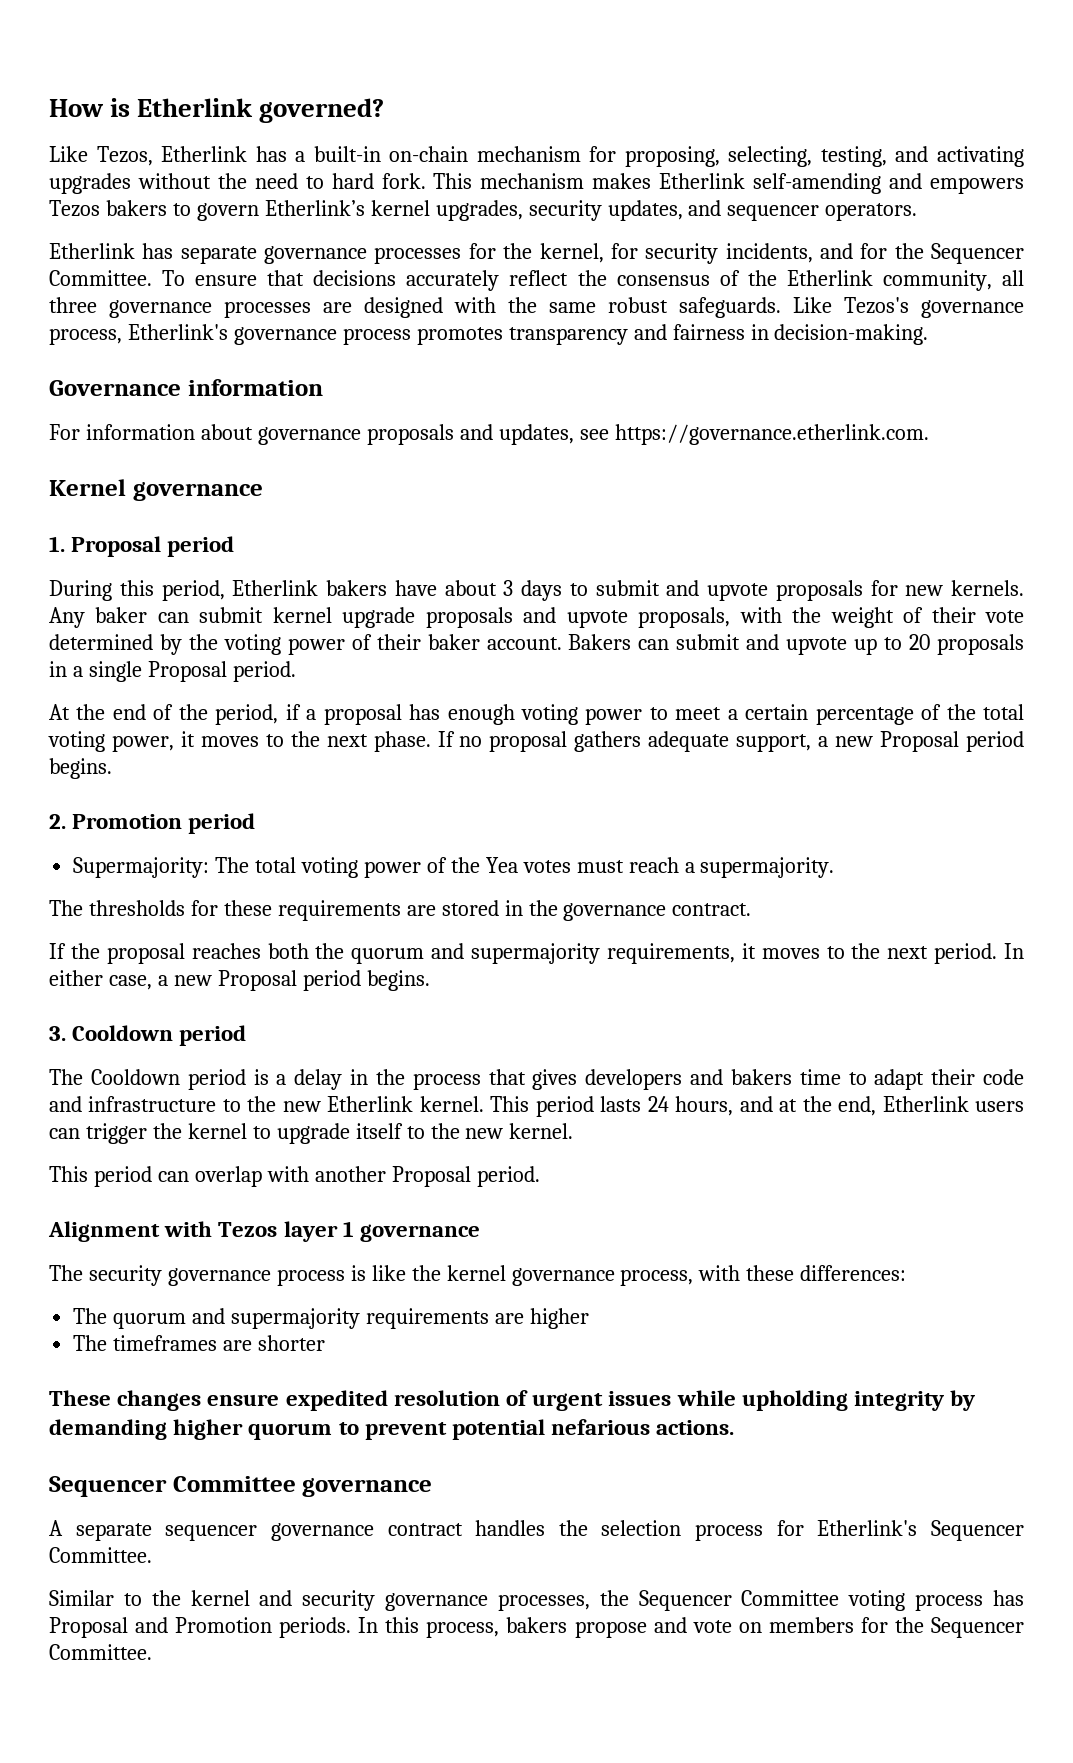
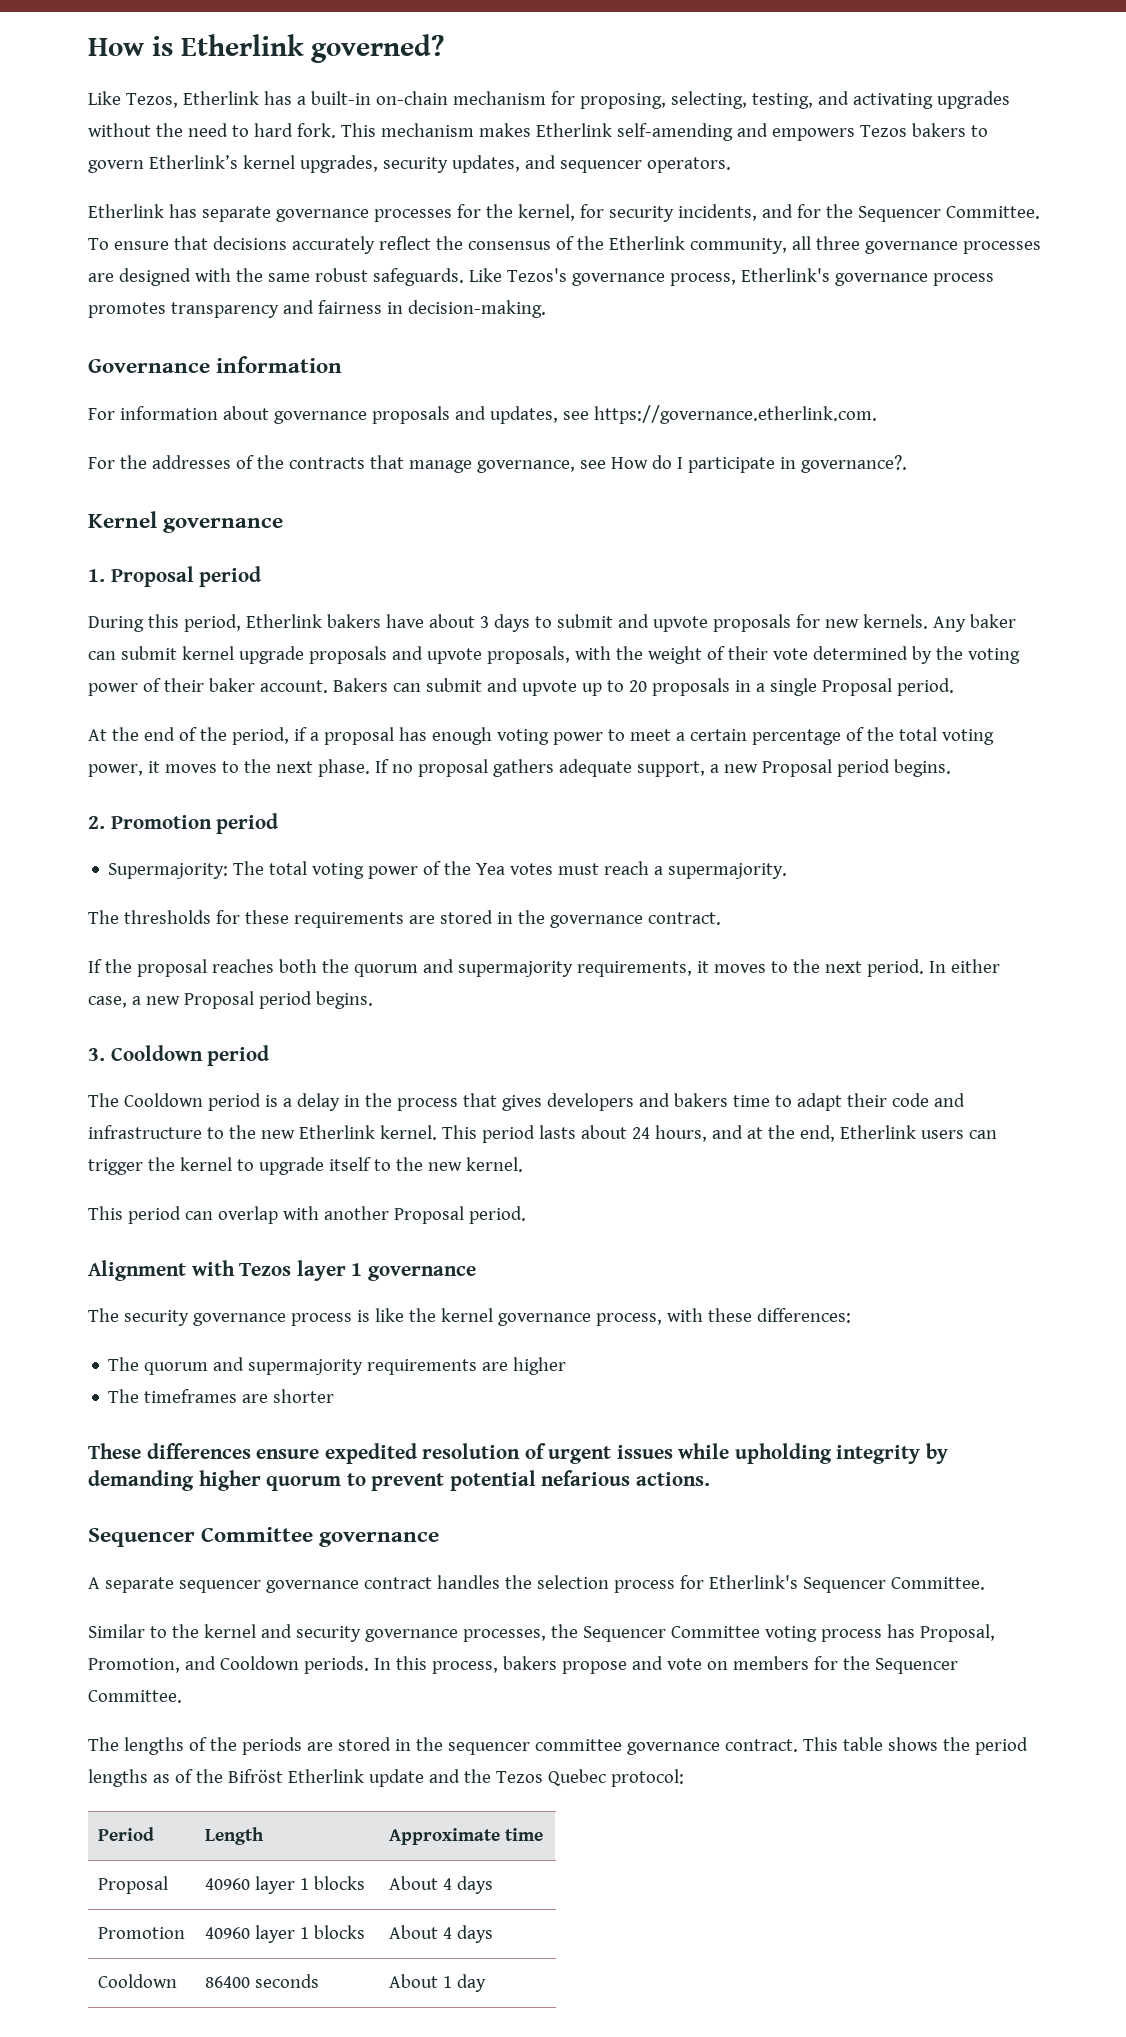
+ For the addresses of the contracts that manage governance, see How do I participate in governance?.
- This period lasts 24 hours, and at the end, Etherlink users can trigger the kernel to upgrade itself to the new kernel.
+ This period lasts about 24 hours, and at the end, Etherlink users can trigger the kernel to upgrade itself to the new kernel.
- These changes ensure expedited resolution of urgent issues while upholding integrity by demanding higher quorum to prevent potential nefarious actions.
+ These differences ensure expedited resolution of urgent issues while upholding integrity by demanding higher quorum to prevent potential nefarious actions.
- Similar to the kernel and security governance processes, the Sequencer Committee voting process has Proposal and Promotion periods.
+ Similar to the kernel and security governance processes, the Sequencer Committee voting process has Proposal, Promotion, and Cooldown periods.
+ The lengths of the periods are stored in the sequencer committee governance contract. This table shows the period lengths as of the Bifröst Etherlink update and the Tezos Quebec protocol:
+ Period | Length | Approximate time
+ Proposal | 40960 layer 1 blocks | About 4 days
+ Promotion | 40960 layer 1 blocks | About 4 days
+ Cooldown | 86400 seconds | About 1 day

